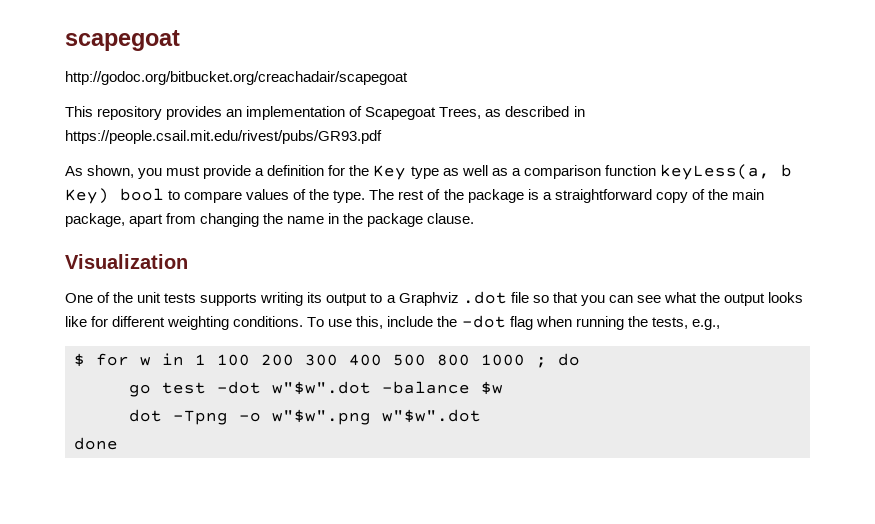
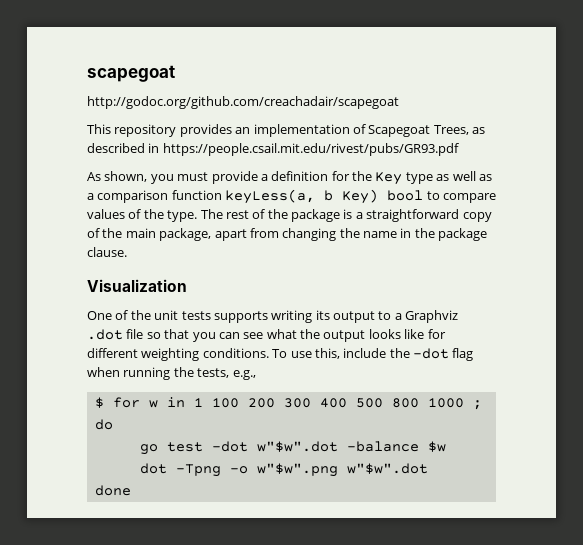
- http://godoc.org/bitbucket.org/creachadair/scapegoat
+ http://godoc.org/github.com/creachadair/scapegoat

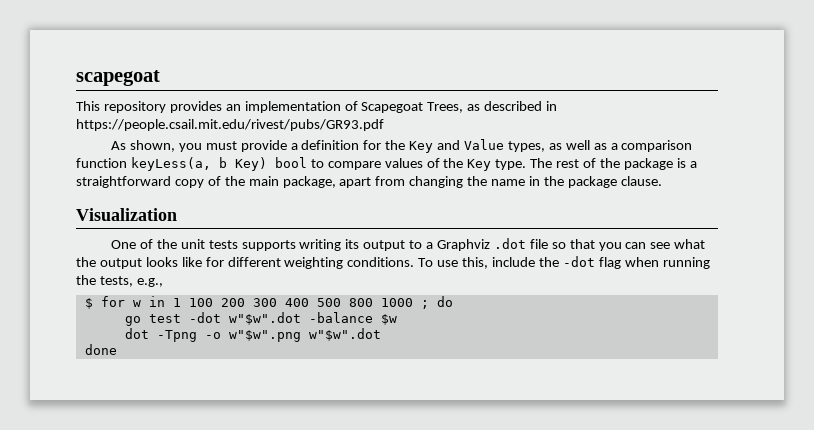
- http://godoc.org/github.com/creachadair/scapegoat
- As shown, you must provide a definition for the Key type as well as a comparison function keyLess(a, b Key) bool to compare values of the type.
+ As shown, you must provide a definition for the Key and Value types, as well as a comparison function keyLess(a, b Key) bool to compare values of the Key type.

